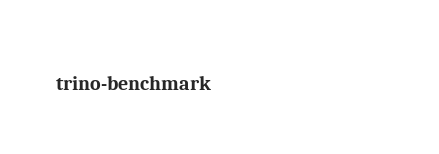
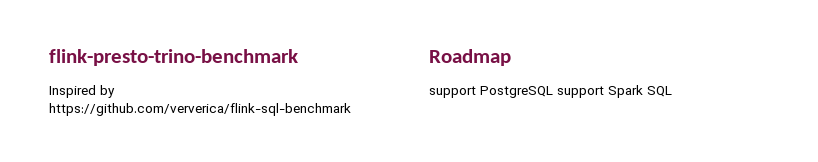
- trino-benchmark
+ flink-presto-trino-benchmark
+ Inspired by https://github.com/ververica/flink-sql-benchmark
+ Roadmap
+ support PostgreSQL support Spark SQL

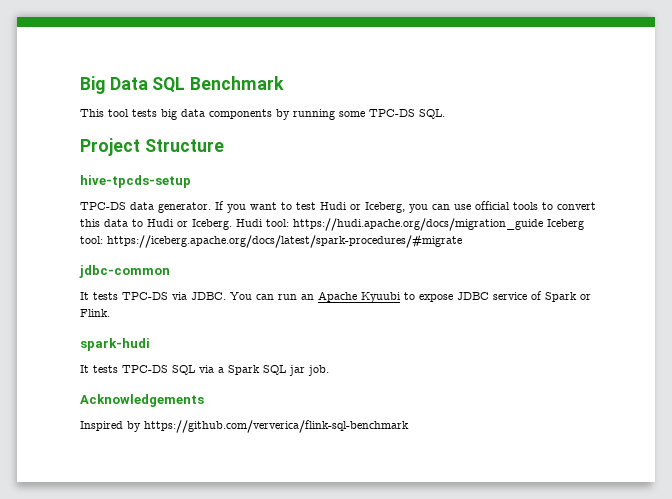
- flink-presto-trino-benchmark
+ Big Data SQL Benchmark
+ This tool tests big data components by running some TPC-DS SQL.
+ Project Structure
+ hive-tpcds-setup
+ TPC-DS data generator. If you want to test Hudi or Iceberg, you can use official tools to convert this data to Hudi or Iceberg. Hudi tool: https://hudi.apache.org/docs/migration_guide Iceberg tool: https://iceberg.apache.org/docs/latest/spark-procedures/#migrate
+ jdbc-common
+ It tests TPC-DS via JDBC. You can run an Apache Kyuubi to expose JDBC service of Spark or Flink.
+ spark-hudi
+ It tests TPC-DS SQL via a Spark SQL jar job.
+ Acknowledgements
  Inspired by https://github.com/ververica/flink-sql-benchmark
- Roadmap
- support PostgreSQL support Spark SQL

